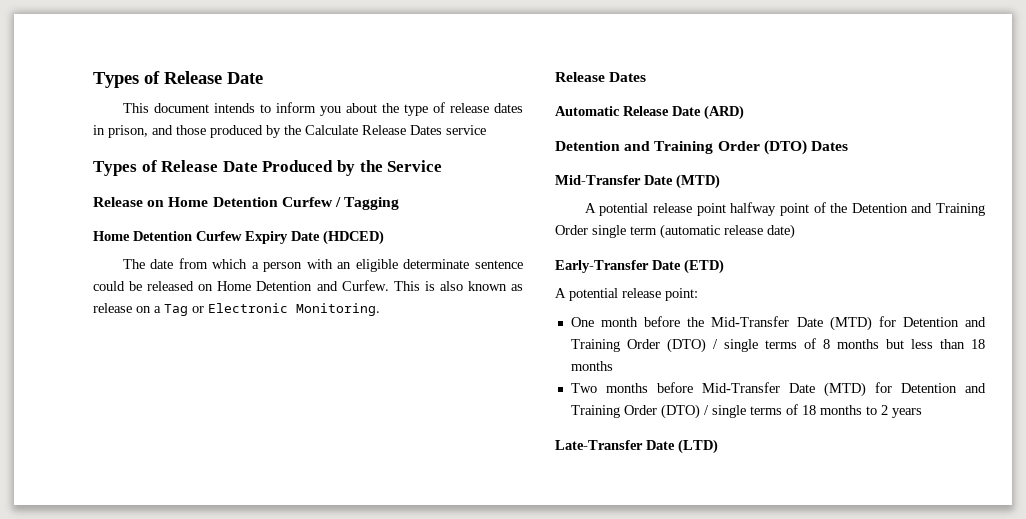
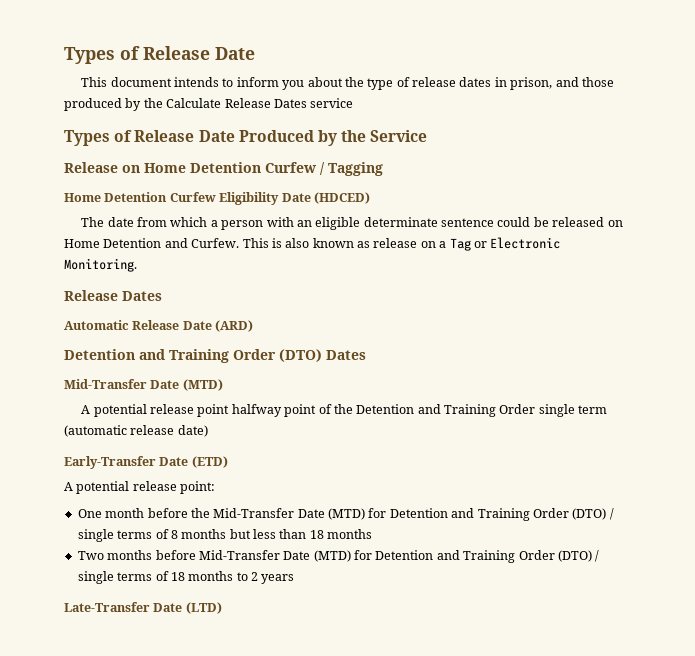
- Home Detention Curfew Expiry Date (HDCED)
+ Home Detention Curfew Eligibility Date (HDCED)

